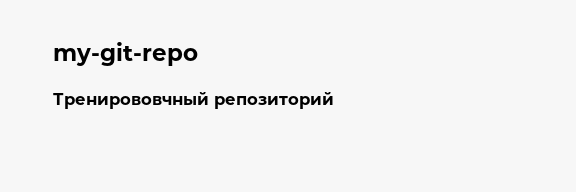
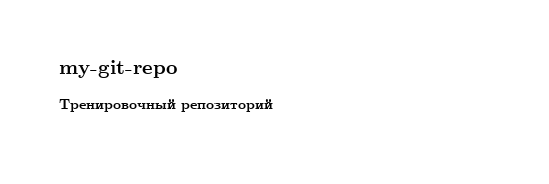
- Тренирововчный репозиторий
+ Тренировочный репозиторий

